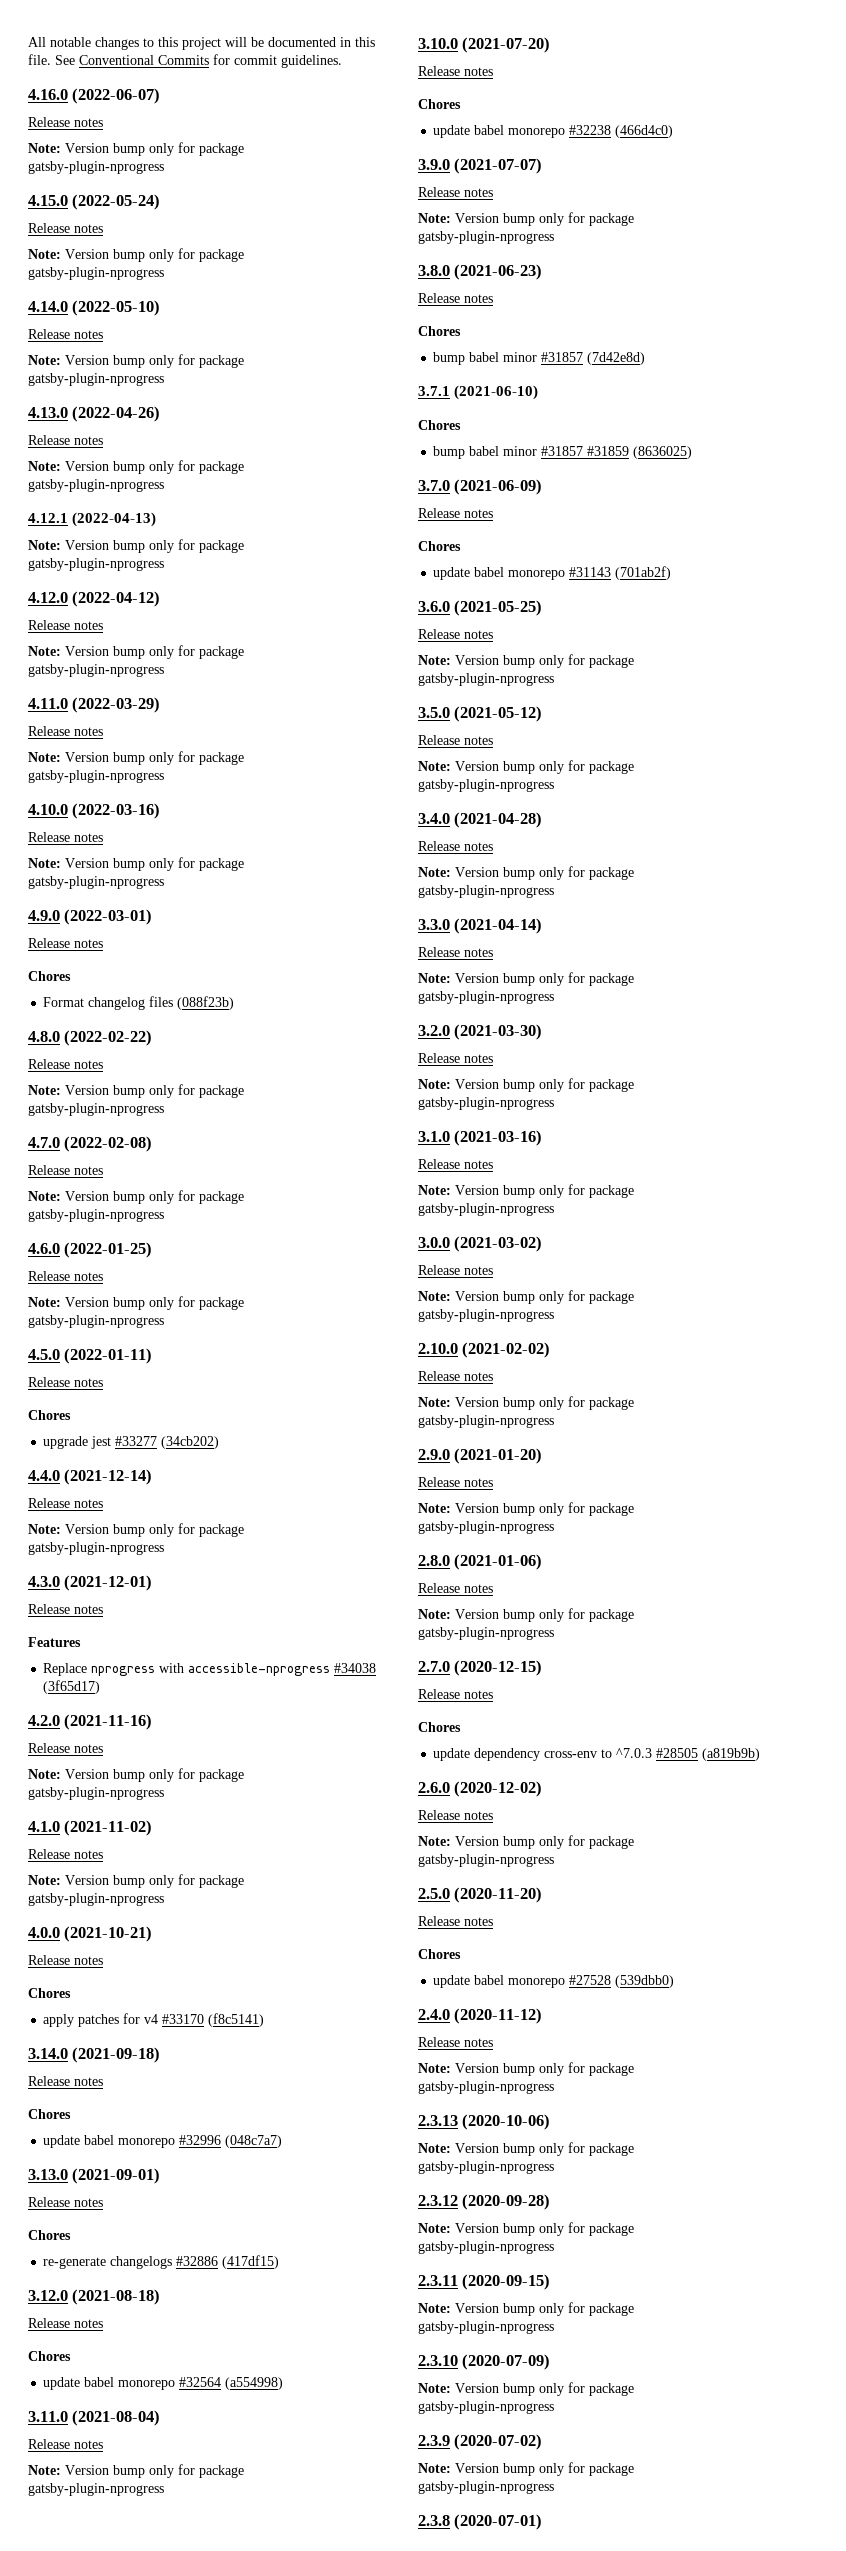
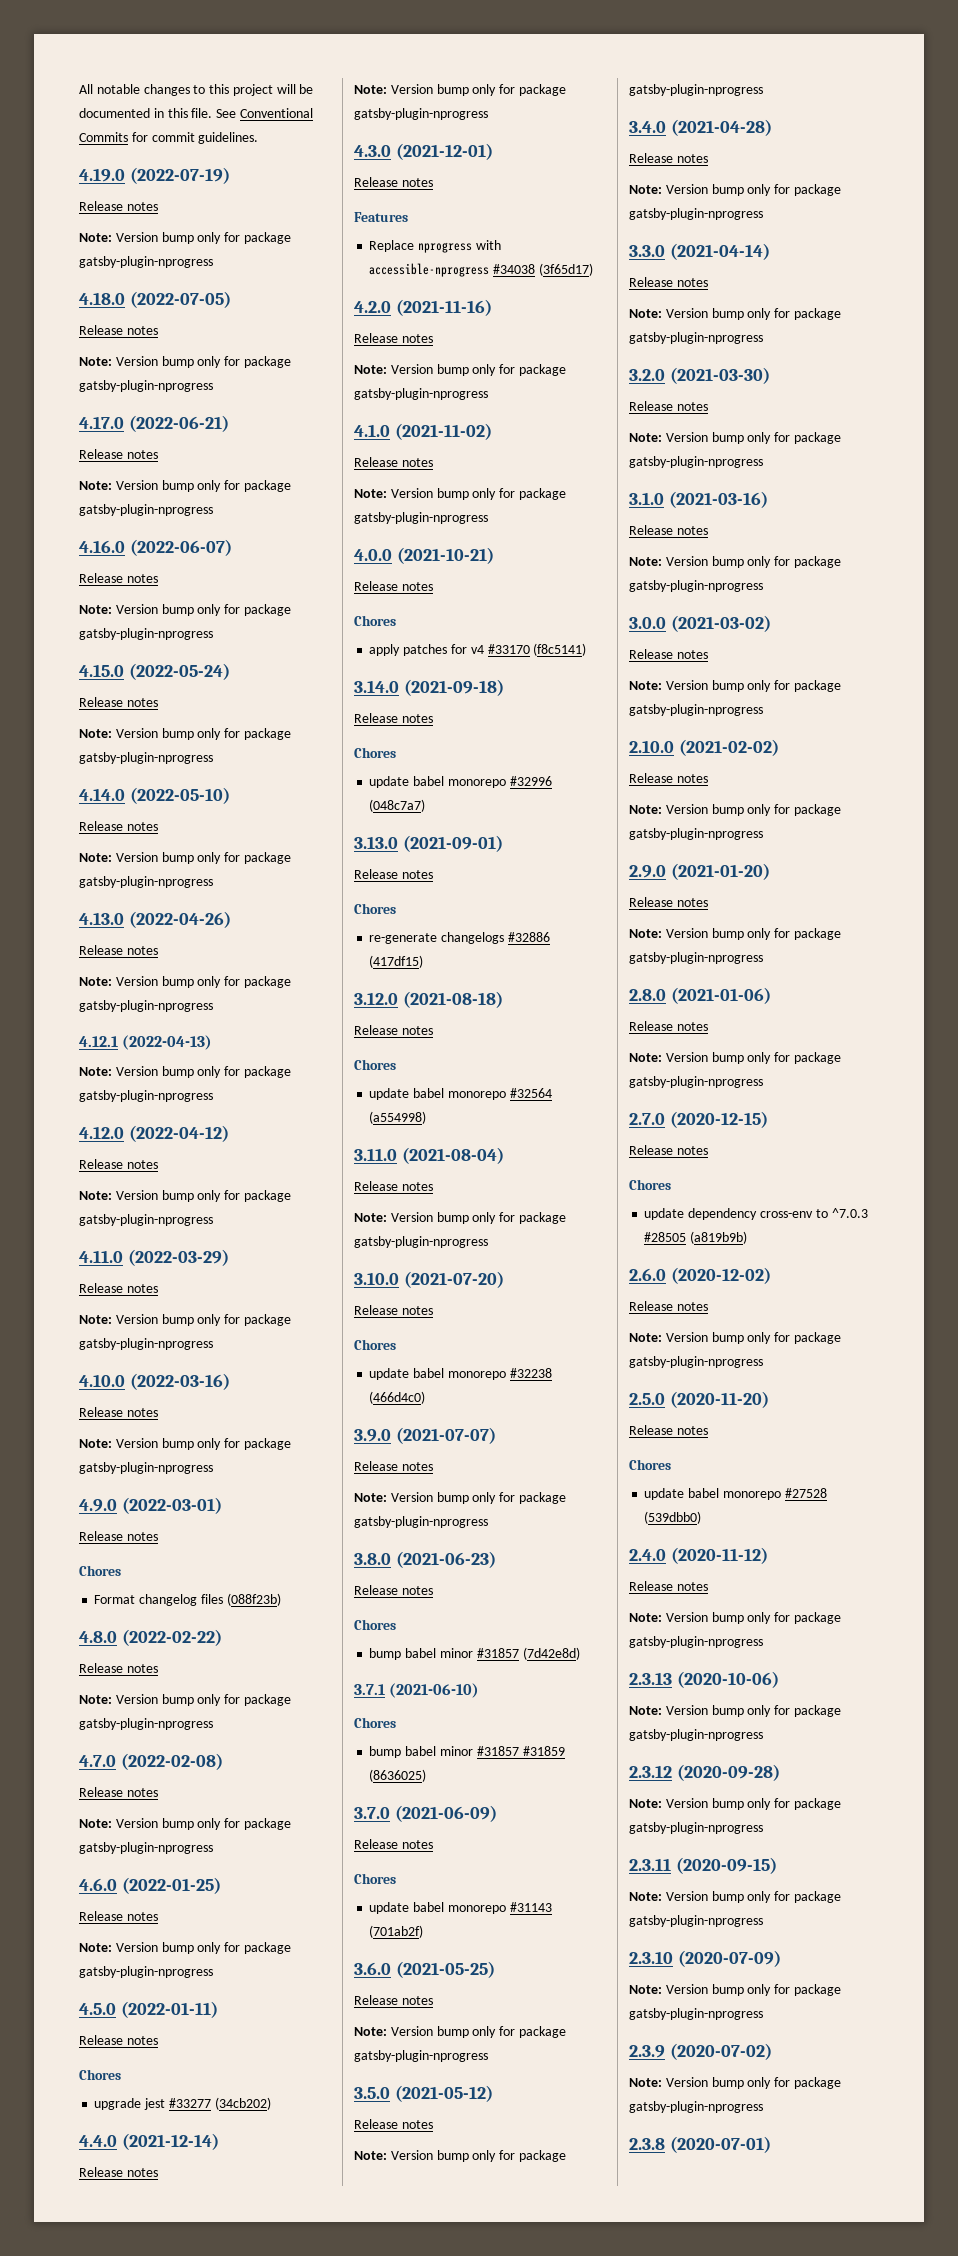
+ 4.19.0 (2022-07-19)
+ Release notes
+ Note: Version bump only for package gatsby-plugin-nprogress
+ 4.18.0 (2022-07-05)
+ Release notes
+ Note: Version bump only for package gatsby-plugin-nprogress
+ 4.17.0 (2022-06-21)
+ Release notes
+ Note: Version bump only for package gatsby-plugin-nprogress

